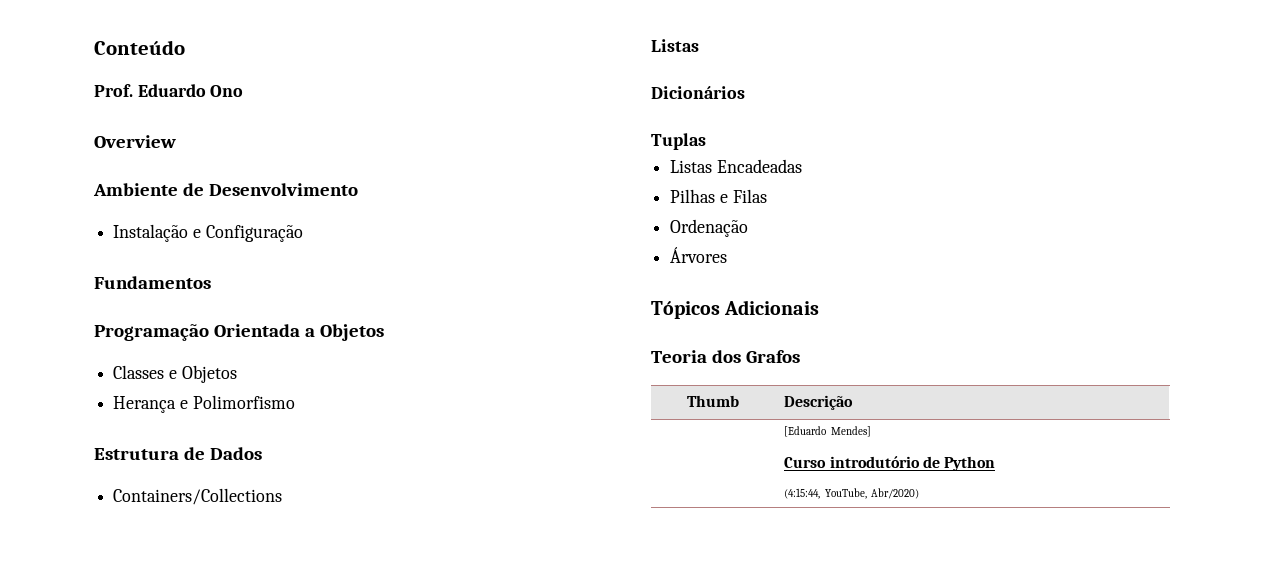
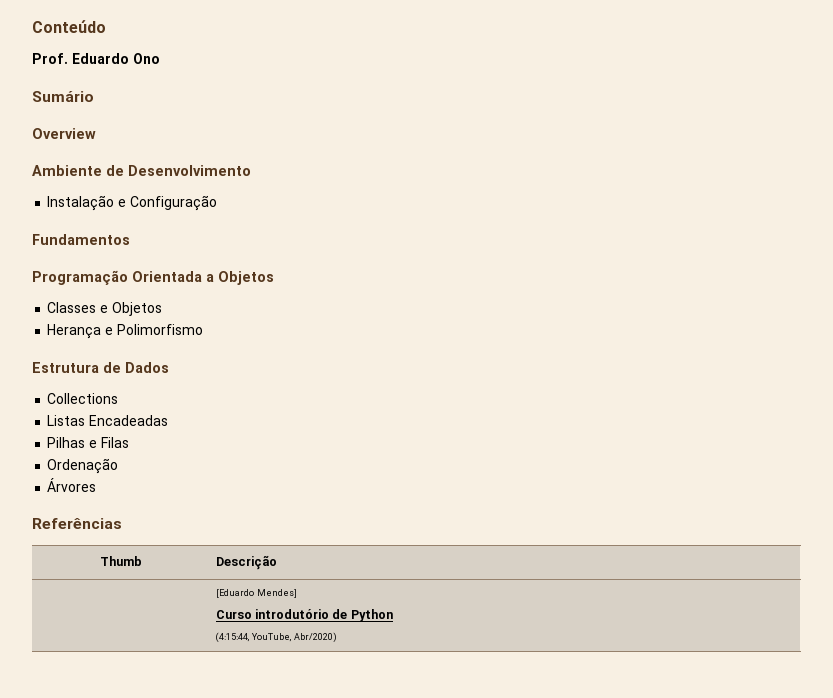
+ Sumário
- Containers/Collections
- Listas
- Dicionários
- Tuplas
+ Collections
- Tópicos Adicionais
- Teoria dos Grafos
+ Referências

